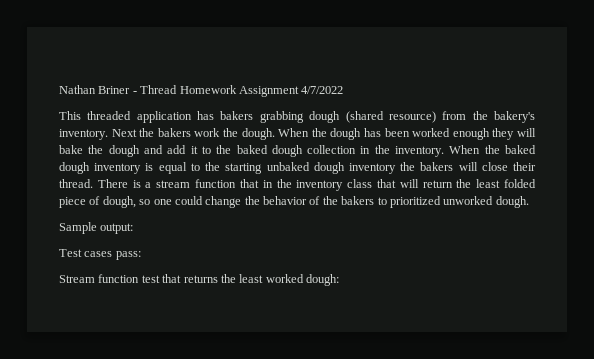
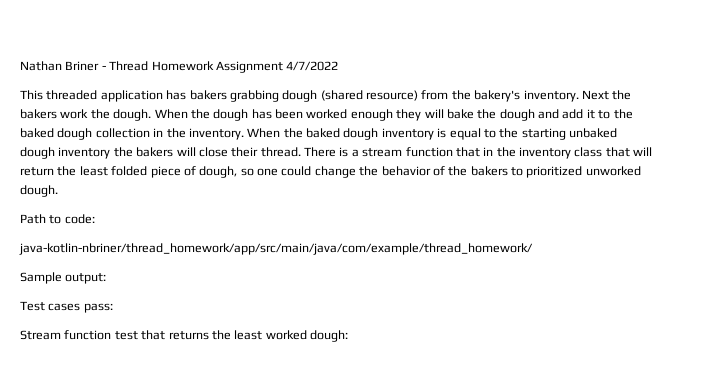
+ Path to code:
+ java-kotlin-nbriner/thread_homework/app/src/main/java/com/example/thread_homework/

